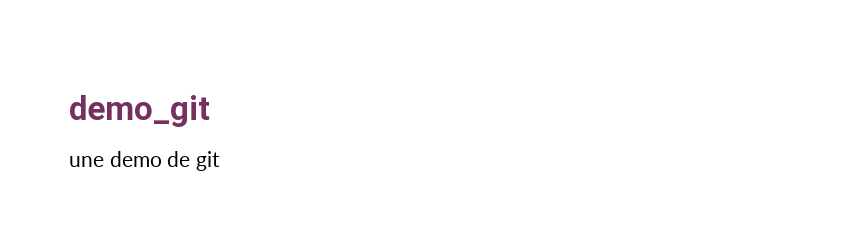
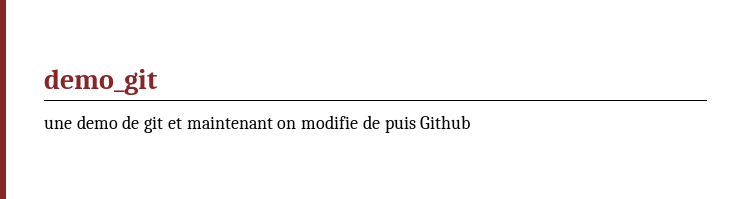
- une demo de git
+ une demo de git et maintenant on modifie de puis Github

